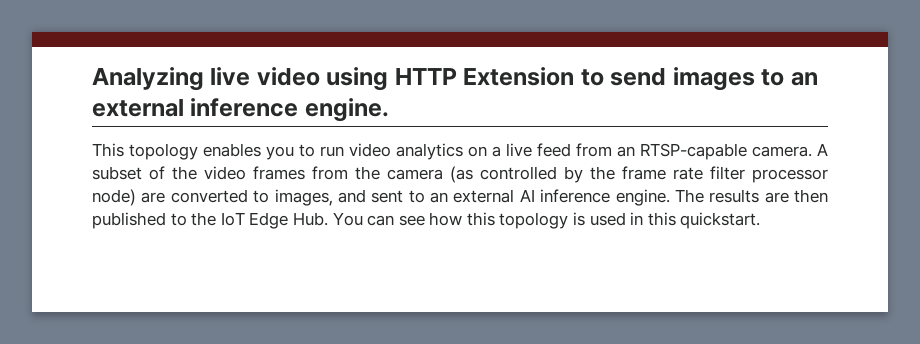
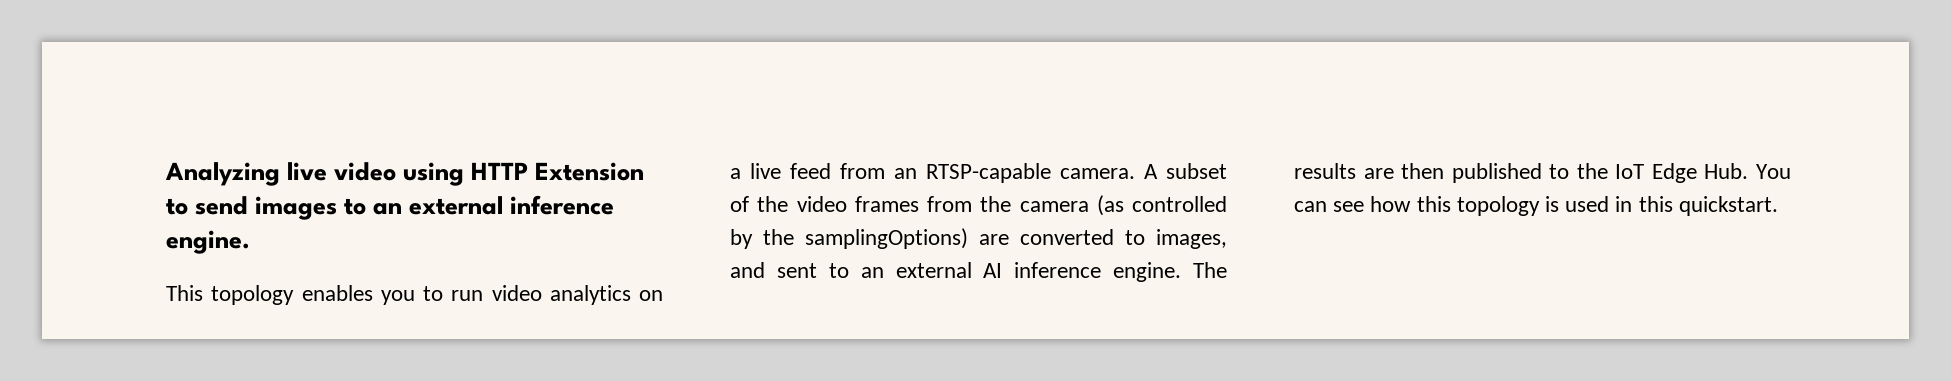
- A subset of the video frames from the camera (as controlled by the frame rate filter processor node) are converted to images, and sent to an external AI inference engine.
+ A subset of the video frames from the camera (as controlled by the samplingOptions) are converted to images, and sent to an external AI inference engine.

